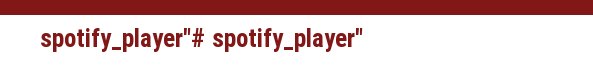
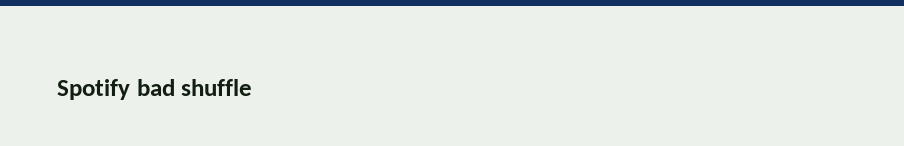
- spotify_player"# spotify_player"
+ Spotify bad shuffle

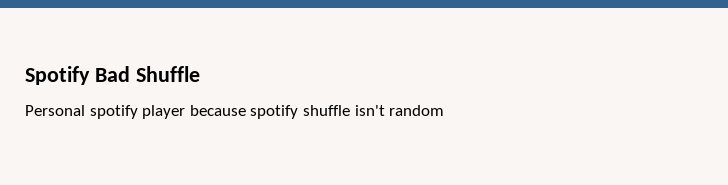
- Spotify bad shuffle
+ Spotify Bad Shuffle
+ Personal spotify player because spotify shuffle isn't random

